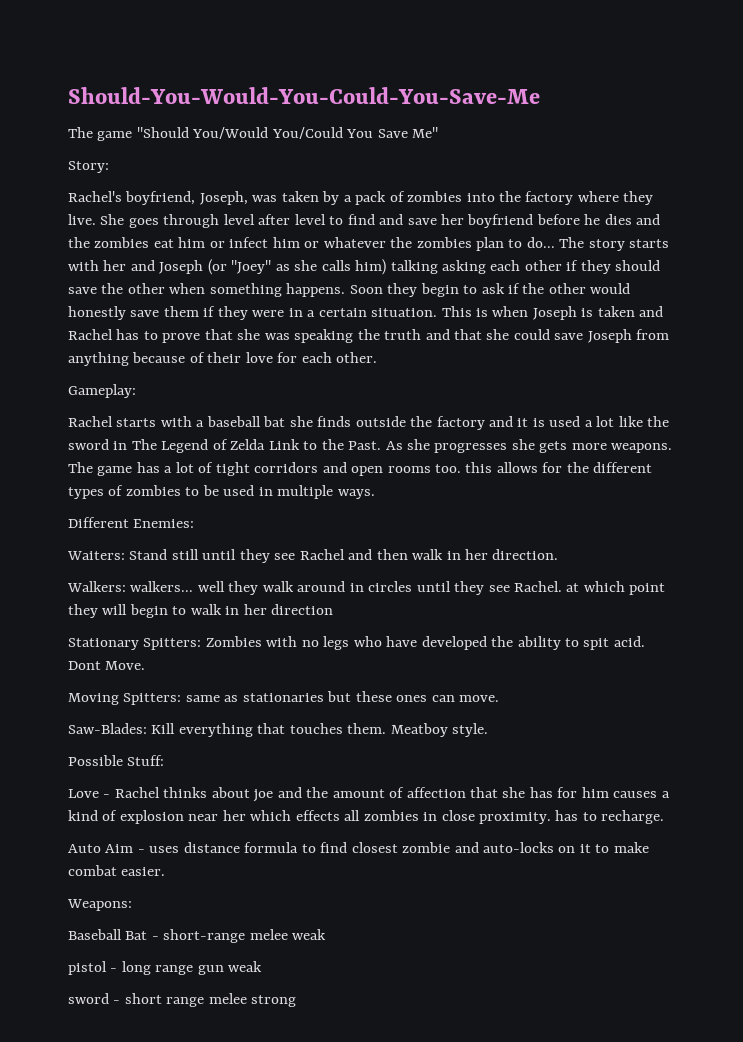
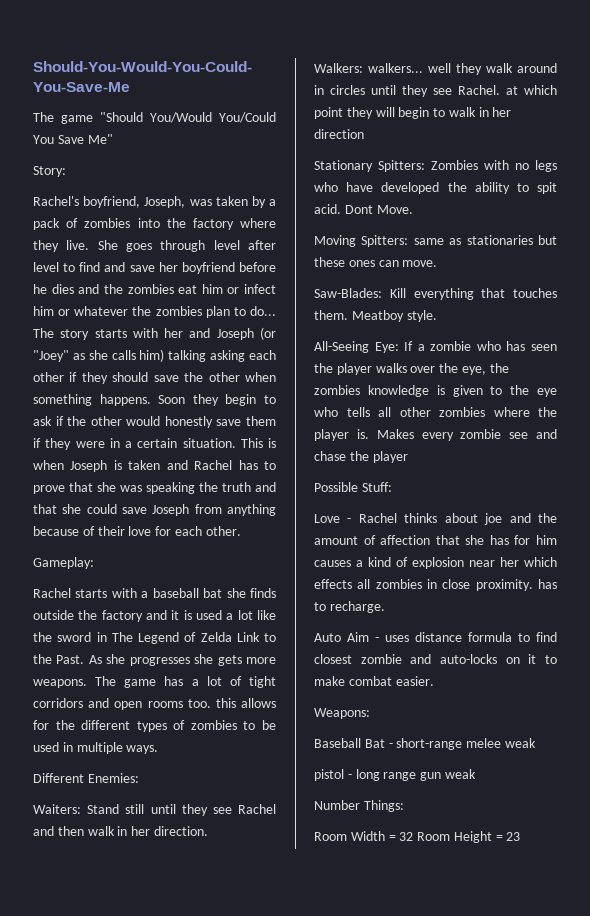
+ All-Seeing Eye: If a zombie who has seen the player walks over the eye, the zombies knowledge is given to the eye who tells all other zombies where the player is. Makes every zombie see and chase the player
- sword - short range melee strong
+ Number Things:
+ Room Width = 32 Room Height = 23

